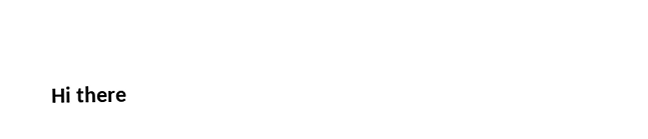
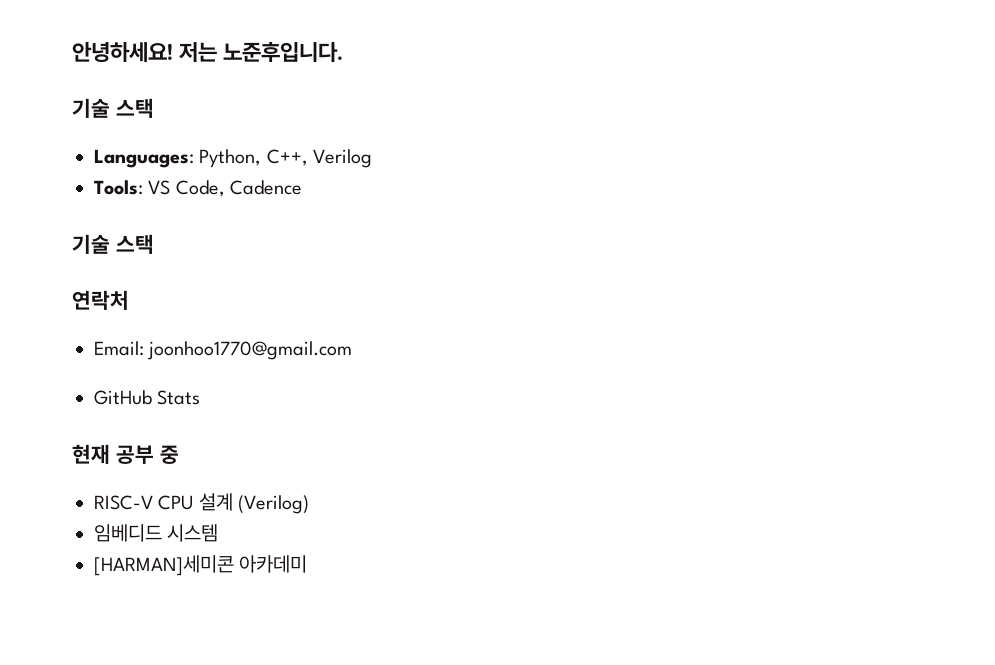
- Hi there
+ 안녕하세요! 저는 노준후입니다.
+ 기술 스택
+ Languages: Python, C++, Verilog
+ Tools: VS Code, Cadence
+ 기술 스택
+ 연락처
+ Email: joonhoo1770@gmail.com
+ GitHub Stats
+ 현재 공부 중
+ RISC-V CPU 설계 (Verilog)
+ 임베디드 시스템
+ [HARMAN]세미콘 아카데미

